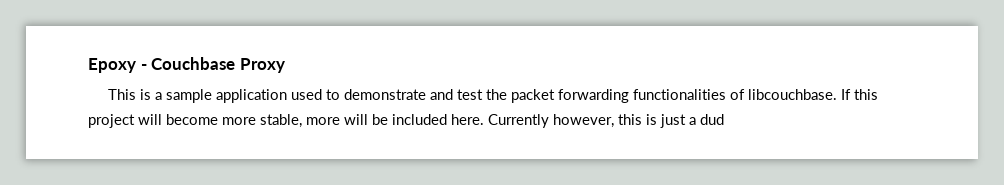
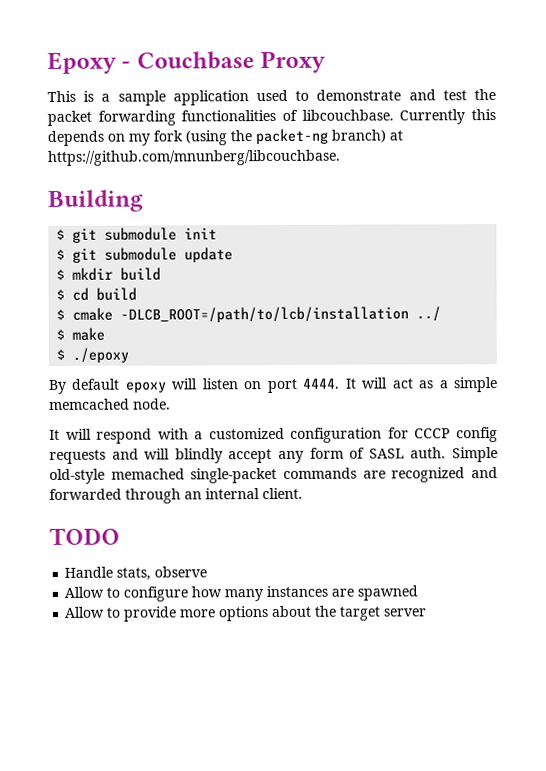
- If this project will become more stable, more will be included here. Currently however, this is just a dud
+ Currently this depends on my fork (using the packet-ng branch) at https://github.com/mnunberg/libcouchbase.
+ Building
+ $ git submodule init
+ $ git submodule update
+ $ mkdir build
+ $ cd build
+ $ cmake -DLCB_ROOT=/path/to/lcb/installation ../
+ $ make
+ $ ./epoxy
+ By default epoxy will listen on port 4444. It will act as a simple memcached node.
+ It will respond with a customized configuration for CCCP config requests and will blindly accept any form of SASL auth. Simple old-style memached single-packet commands are recognized and forwarded through an internal client.
+ TODO
+ Handle stats, observe
+ Allow to configure how many instances are spawned
+ Allow to provide more options about the target server

